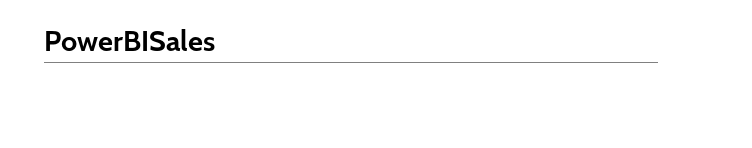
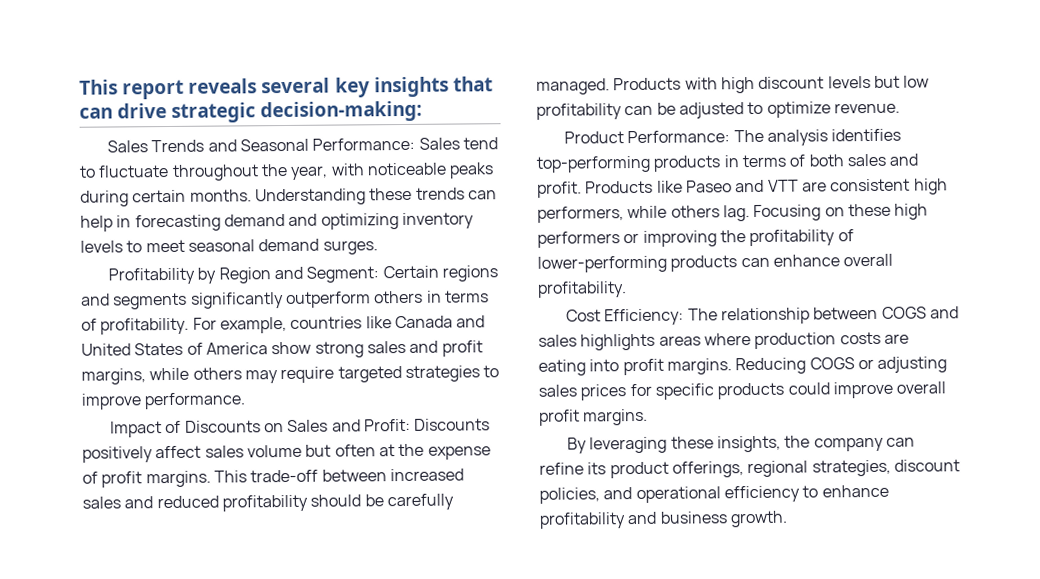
- PowerBISales
+ This report reveals several key insights that can drive strategic decision-making:
+ Sales Trends and Seasonal Performance: Sales tend to fluctuate throughout the year, with noticeable peaks during certain months. Understanding these trends can help in forecasting demand and optimizing inventory levels to meet seasonal demand surges.
+ Profitability by Region and Segment: Certain regions and segments significantly outperform others in terms of profitability. For example, countries like Canada and United States of America show strong sales and profit margins, while others may require targeted strategies to improve performance.
+ Impact of Discounts on Sales and Profit: Discounts positively affect sales volume but often at the expense of profit margins. This trade-off between increased sales and reduced profitability should be carefully managed. Products with high discount levels but low profitability can be adjusted to optimize revenue.
+ Product Performance: The analysis identifies top-performing products in terms of both sales and profit. Products like Paseo and VTT are consistent high performers, while others lag. Focusing on these high performers or improving the profitability of lower-performing products can enhance overall profitability.
+ Cost Efficiency: The relationship between COGS and sales highlights areas where production costs are eating into profit margins. Reducing COGS or adjusting sales prices for specific products could improve overall profit margins.
+ By leveraging these insights, the company can refine its product offerings, regional strategies, discount policies, and operational efficiency to enhance profitability and business growth.

